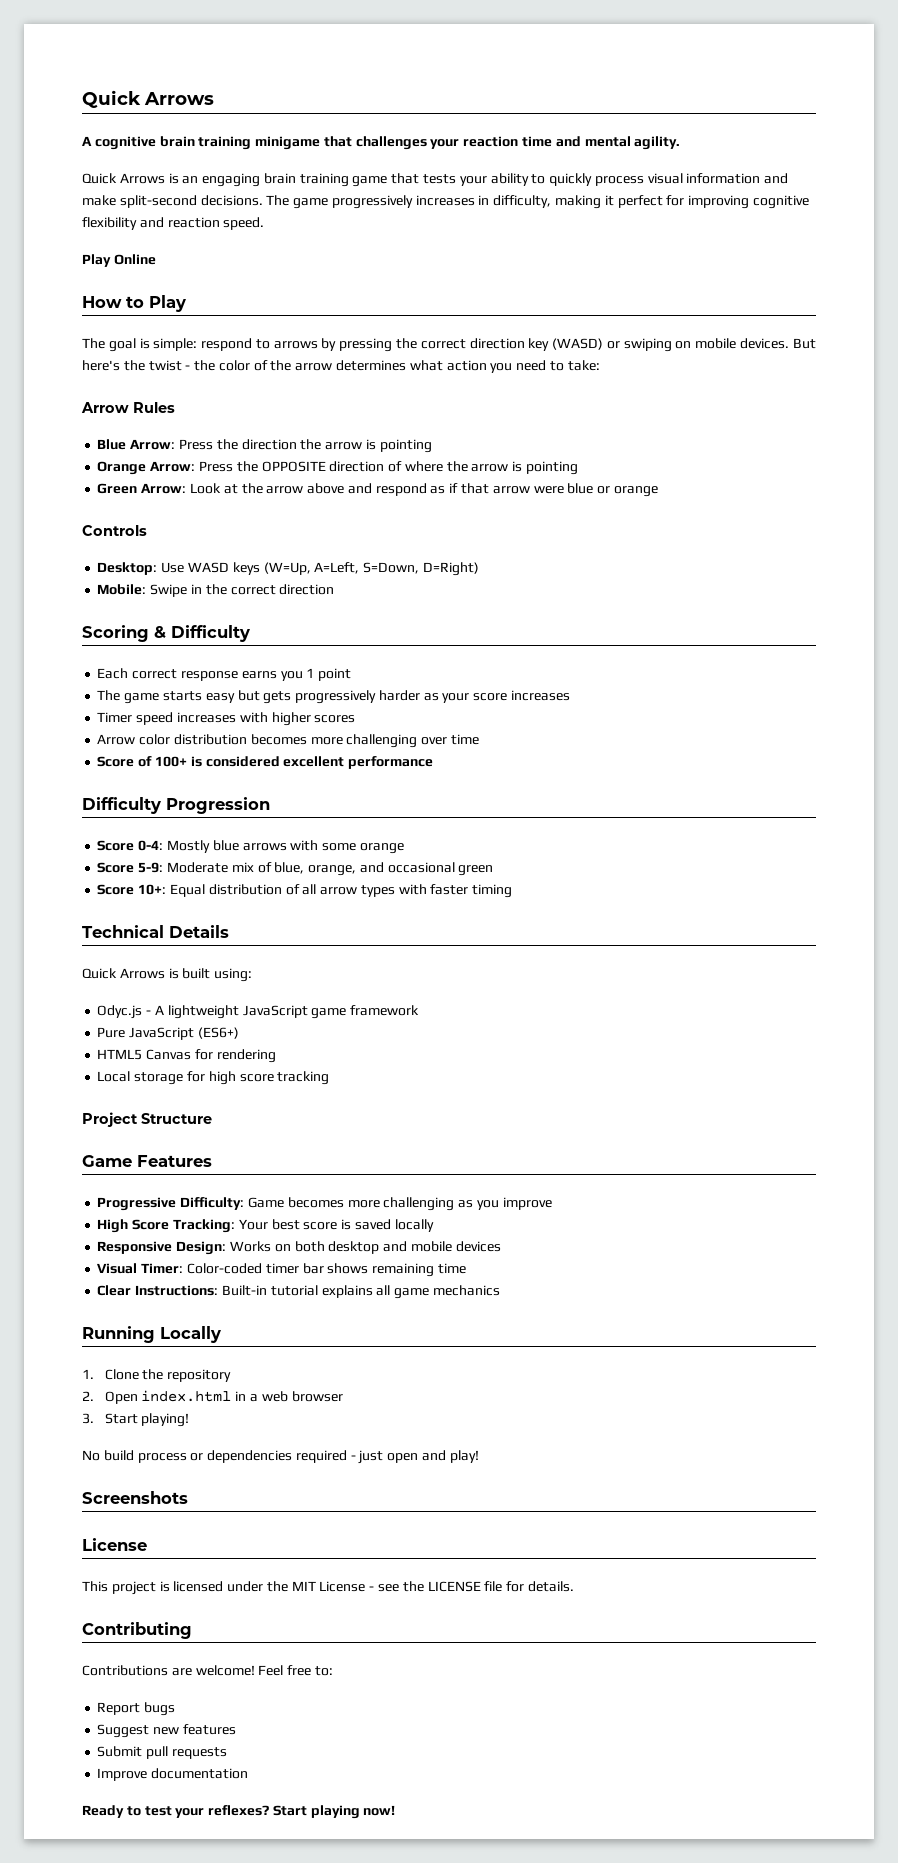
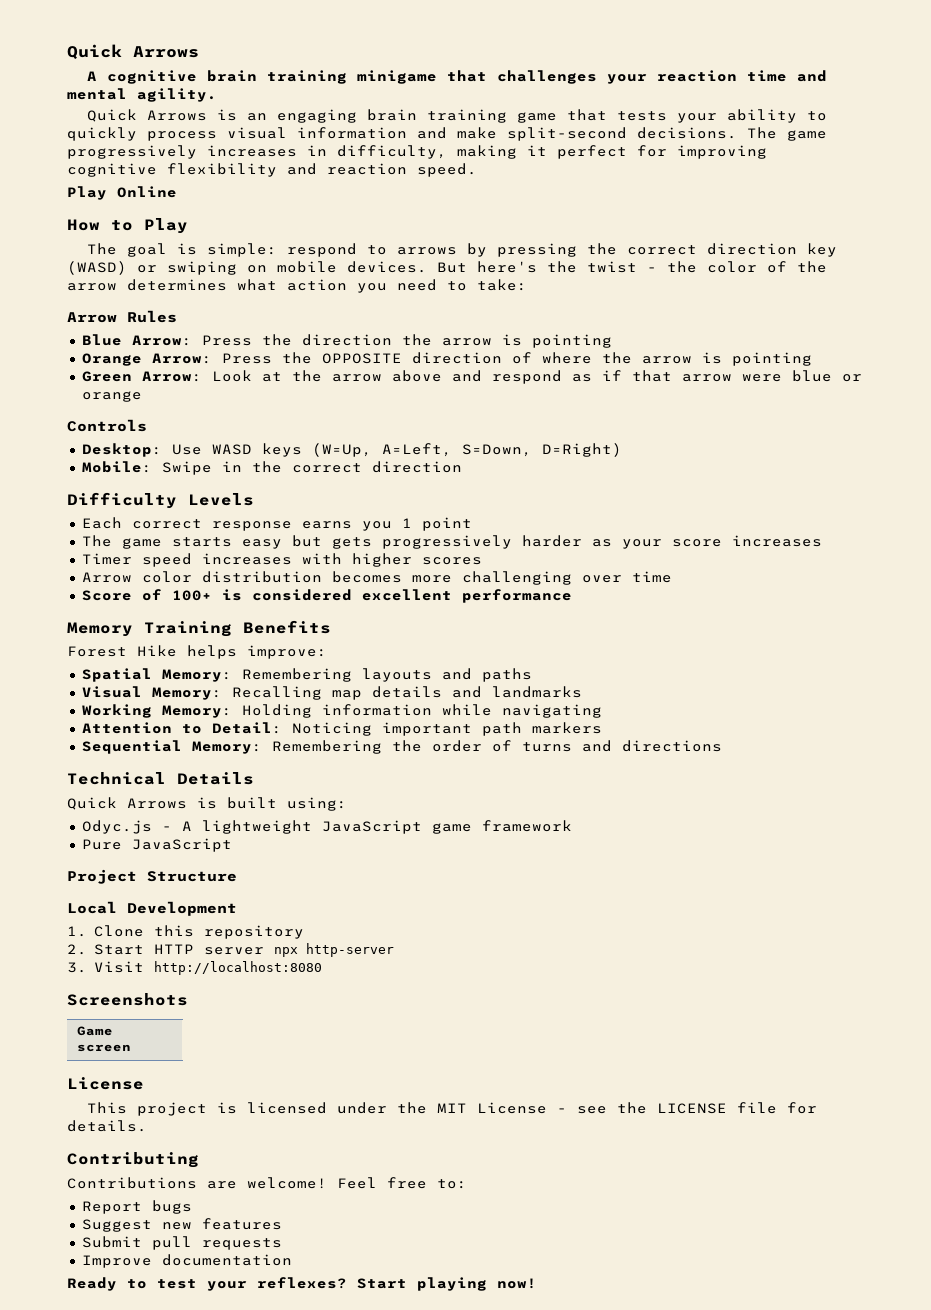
- Scoring & Difficulty
+ Difficulty Levels
- Difficulty Progression
- Score 0-4: Mostly blue arrows with some orange
- Score 5-9: Moderate mix of blue, orange, and occasional green
- Score 10+: Equal distribution of all arrow types with faster timing
+ Memory Training Benefits
+ Forest Hike helps improve:
+ Spatial Memory: Remembering layouts and paths
+ Visual Memory: Recalling map details and landmarks
+ Working Memory: Holding information while navigating
+ Attention to Detail: Noticing important path markers
+ Sequential Memory: Remembering the order of turns and directions
- Pure JavaScript (ES6+)
- HTML5 Canvas for rendering
- Local storage for high score tracking
+ Pure JavaScript
  Project Structure
- Game Features
- Progressive Difficulty: Game becomes more challenging as you improve
- High Score Tracking: Your best score is saved locally
- Responsive Design: Works on both desktop and mobile devices
- Visual Timer: Color-coded timer bar shows remaining time
- Clear Instructions: Built-in tutorial explains all game mechanics
- Running Locally
+ Local Development
- 1. Clone the repository
+ 1. Clone this repository
- 2. Open index.html in a web browser
- 3. Start playing!
- No build process or dependencies required - just open and play!
+ 2. Start HTTP server npx http-server
+ 3. Visit http://localhost:8080
+ Game screen

